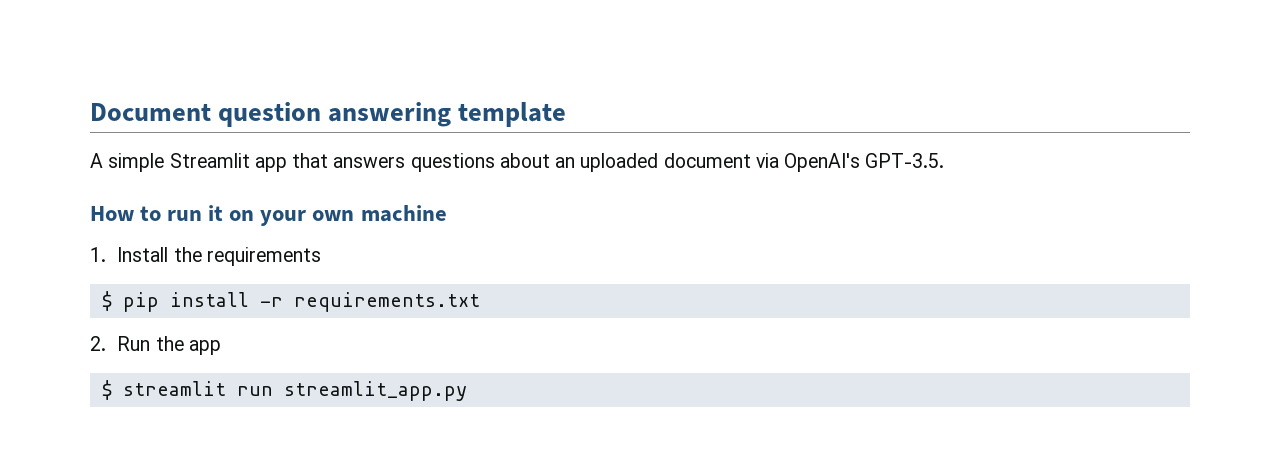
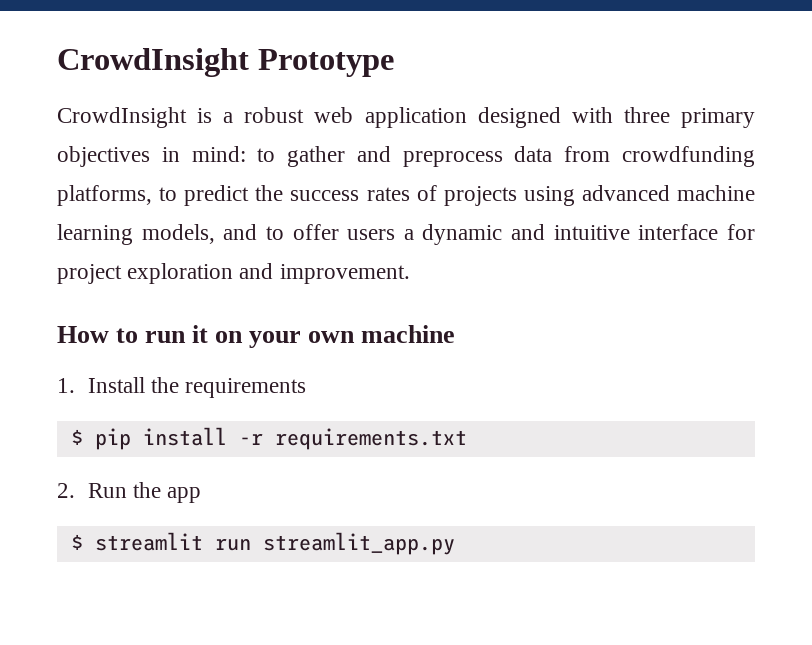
- Document question answering template
- A simple Streamlit app that answers questions about an uploaded document via OpenAI's GPT-3.5.
+ CrowdInsight Prototype
+ CrowdInsight is a robust web application designed with three primary objectives in mind: to gather and preprocess data from crowdfunding platforms, to predict the success rates of projects using advanced machine learning models, and to offer users a dynamic and intuitive interface for project exploration and improvement.

